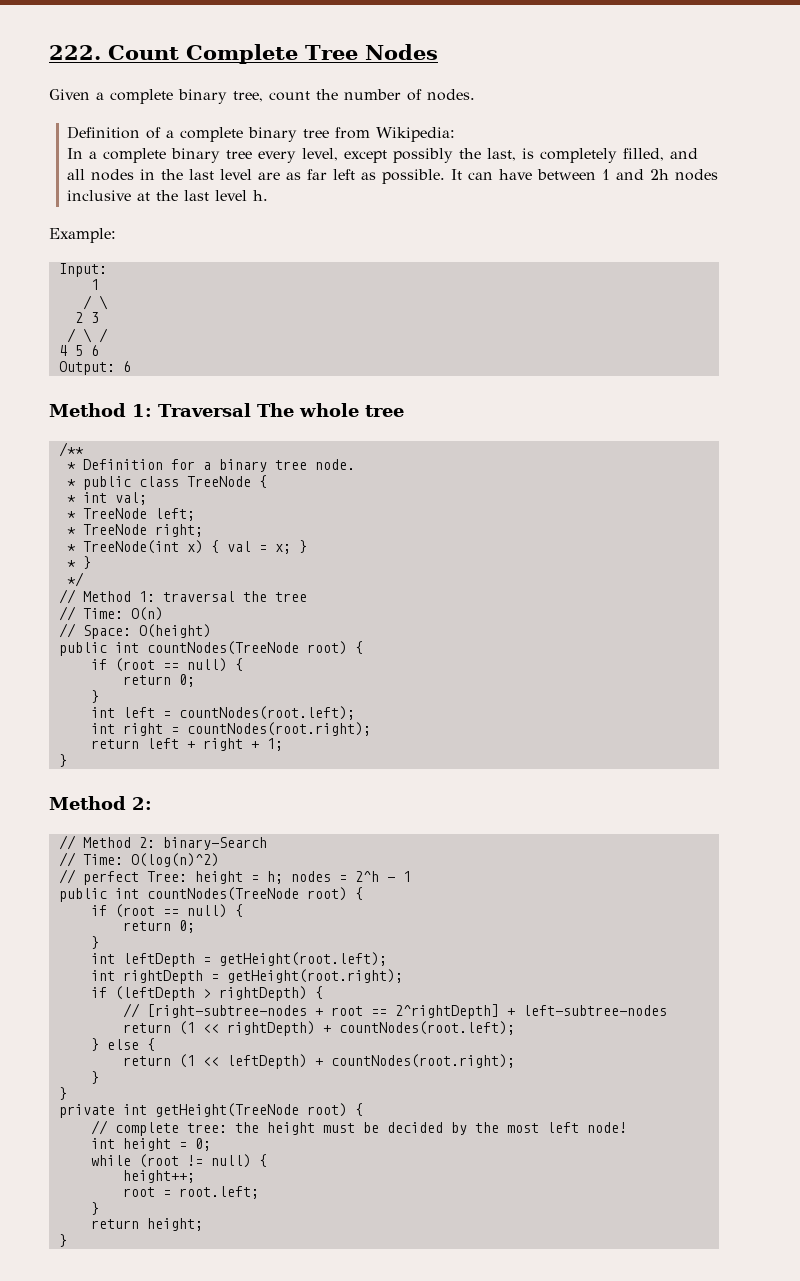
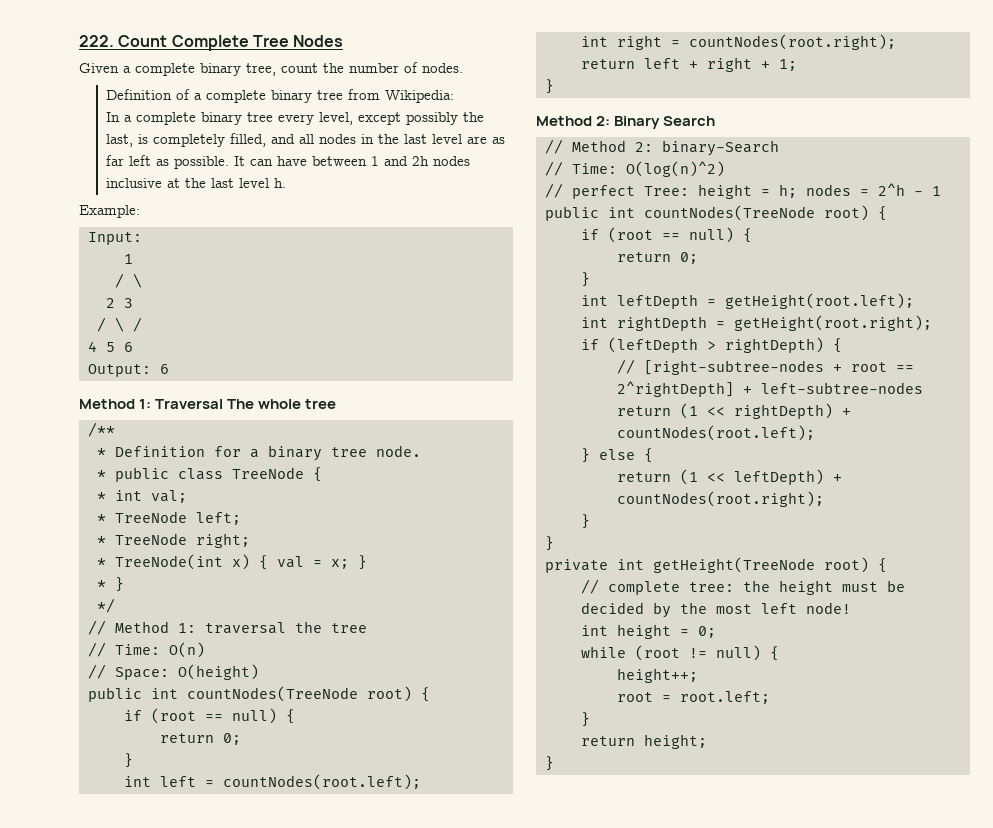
  return left + right + 1;
  }
- Method 2:
+ Method 2: Binary Search

